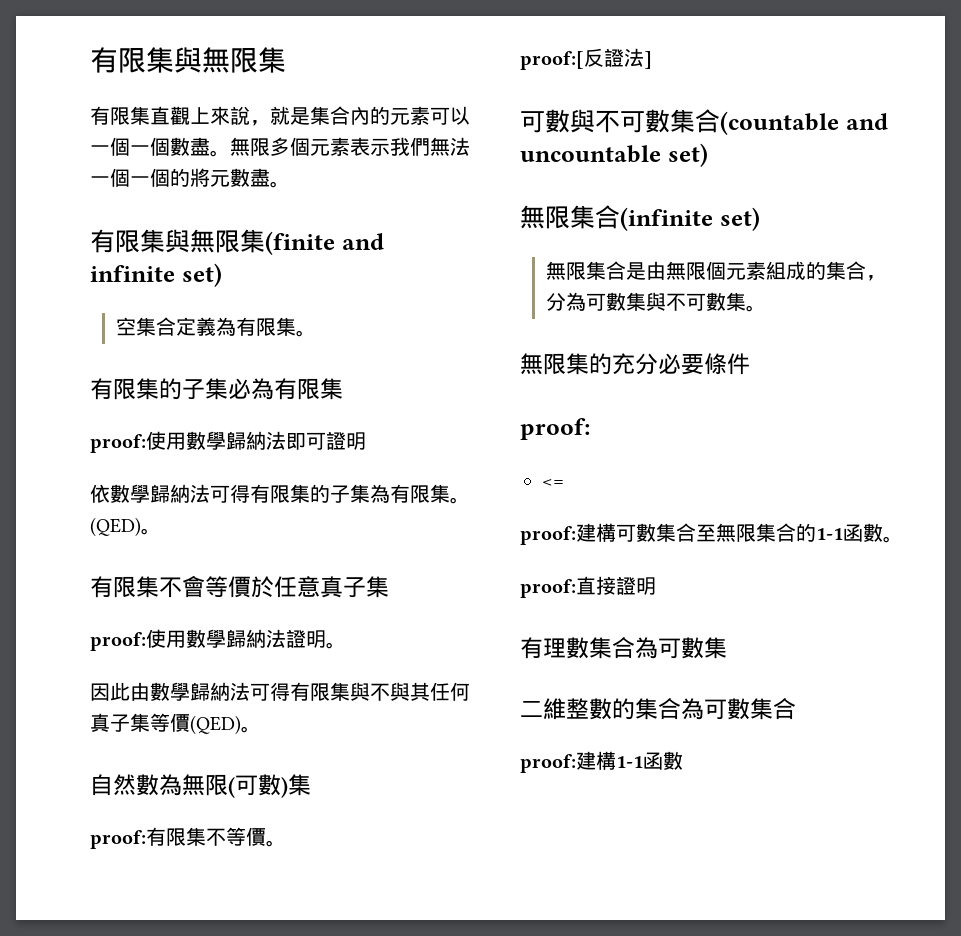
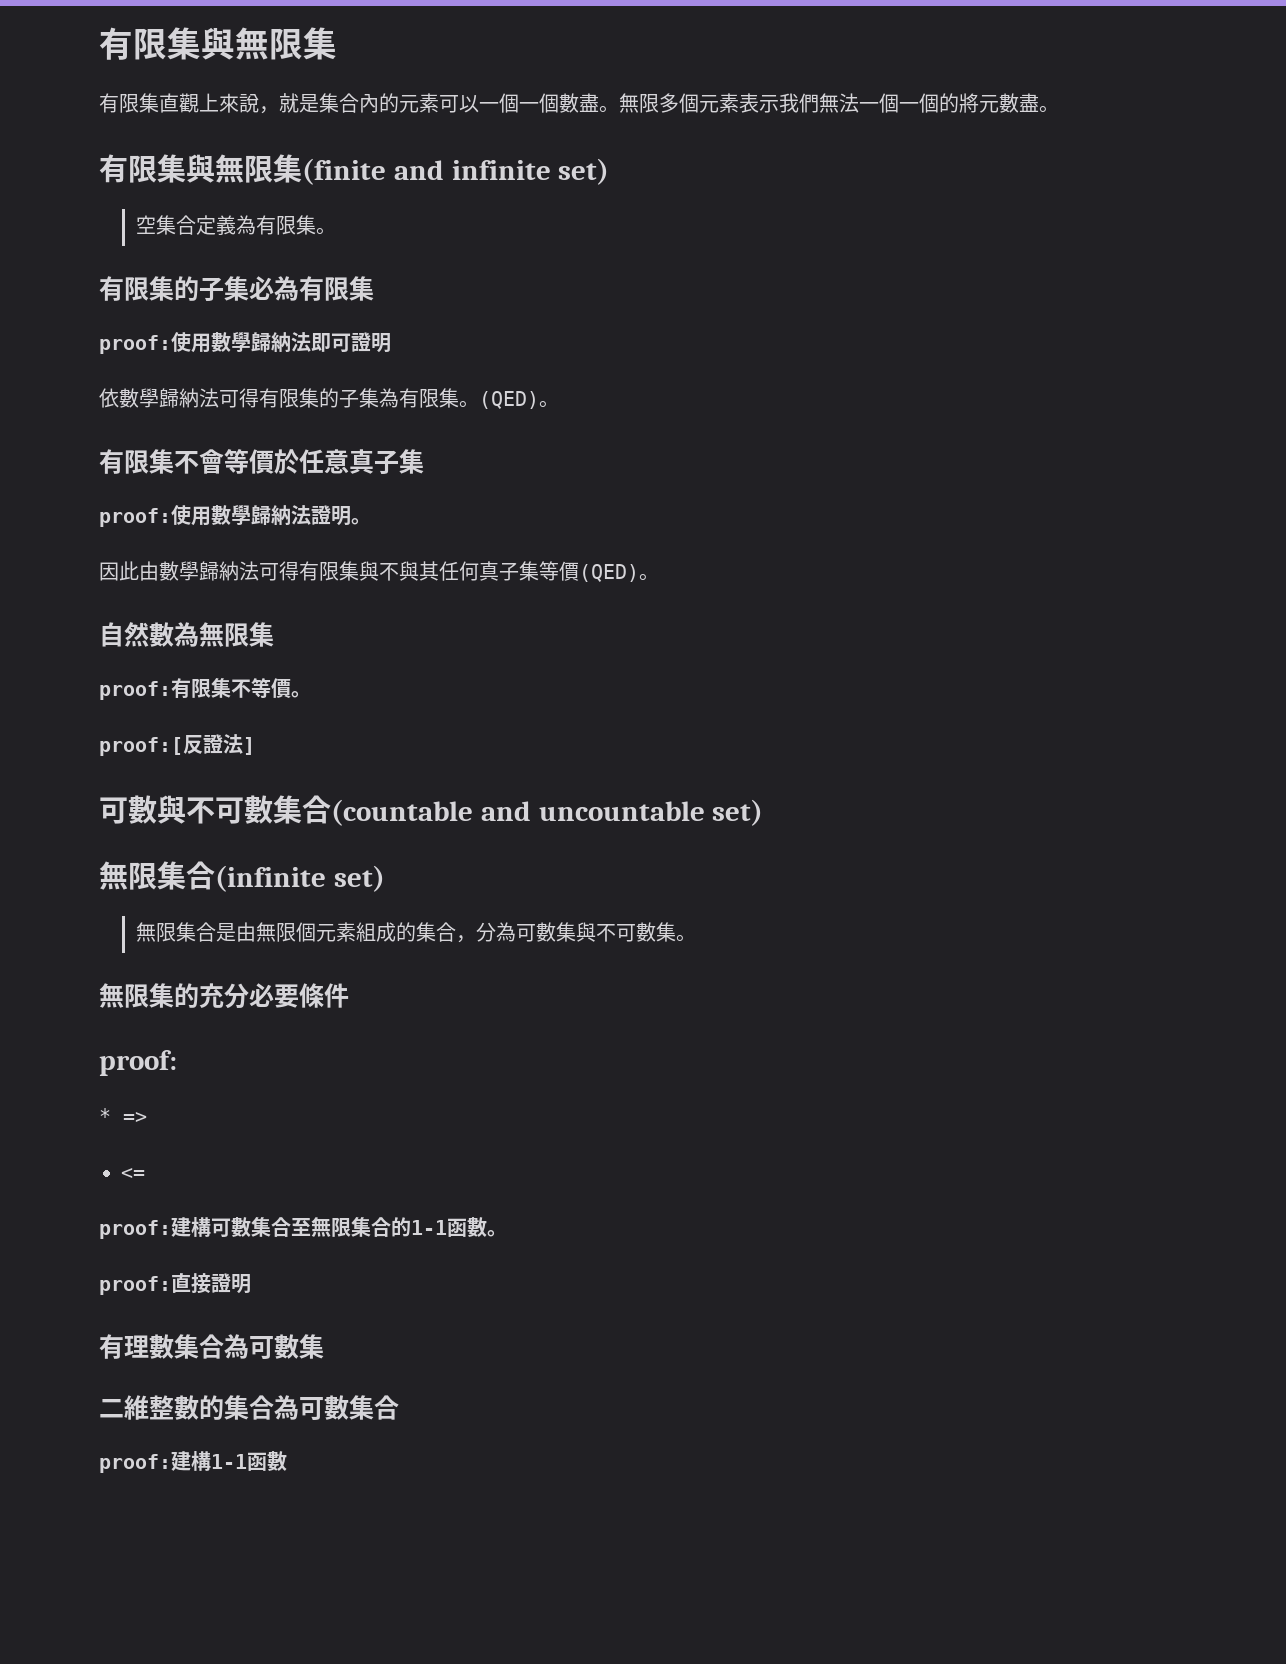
- 自然數為無限(可數)集
+ 自然數為無限集
+ * =>

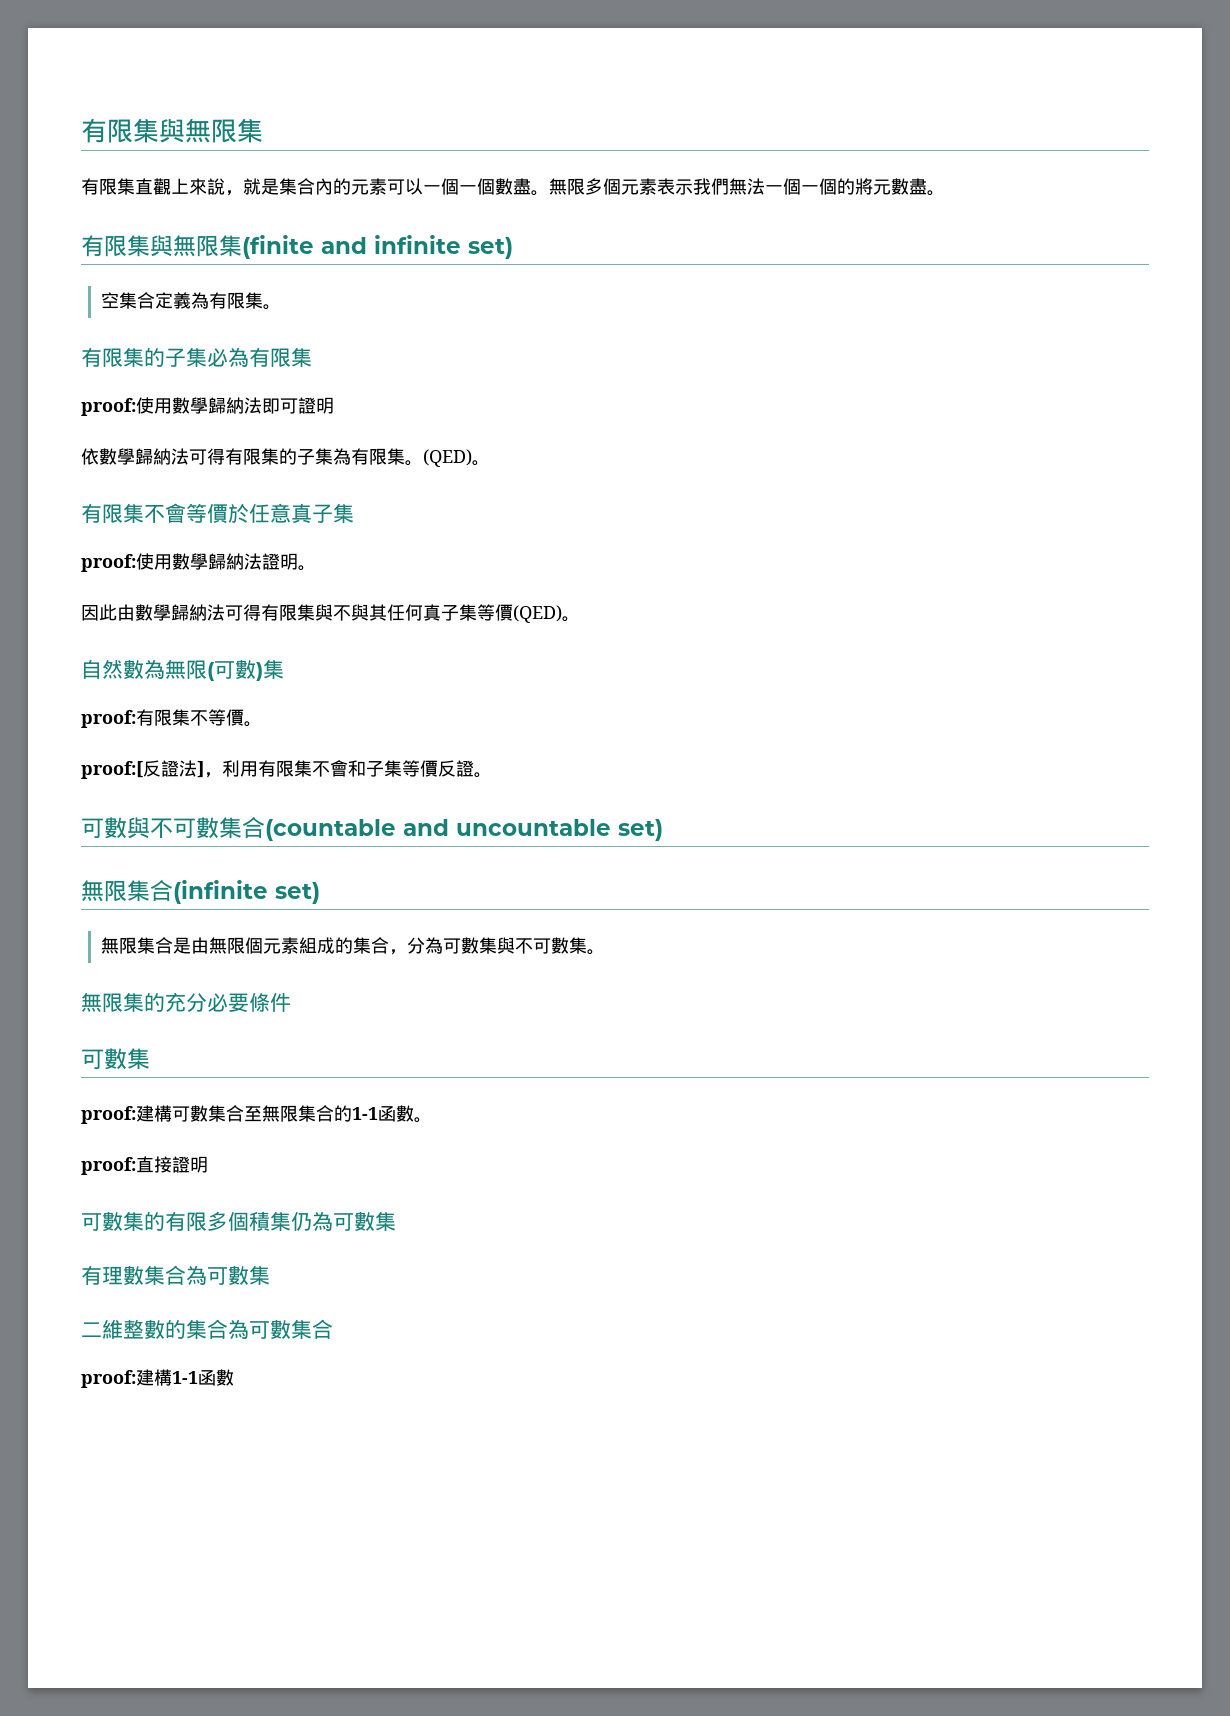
- 自然數為無限集
+ 自然數為無限(可數)集
- proof:[反證法]
+ proof:[反證法]，利用有限集不會和子集等價反證。
  無限集的充分必要條件
- proof:
- * =>
- <=
+ 可數集
+ 可數集的有限多個積集仍為可數集

